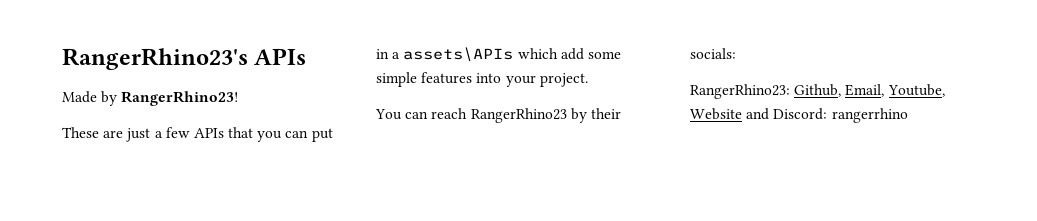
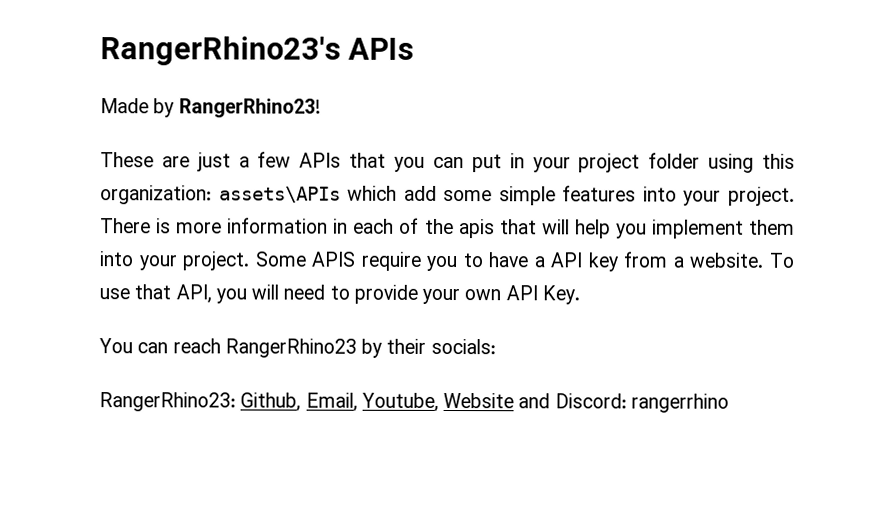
- These are just a few APIs that you can put in a assets\APIs which add some simple features into your project.
+ These are just a few APIs that you can put in your project folder using this organization: assets\APIs which add some simple features into your project. There is more information in each of the apis that will help you implement them into your project. Some APIS require you to have a API key from a website. To use that API, you will need to provide your own API Key.

